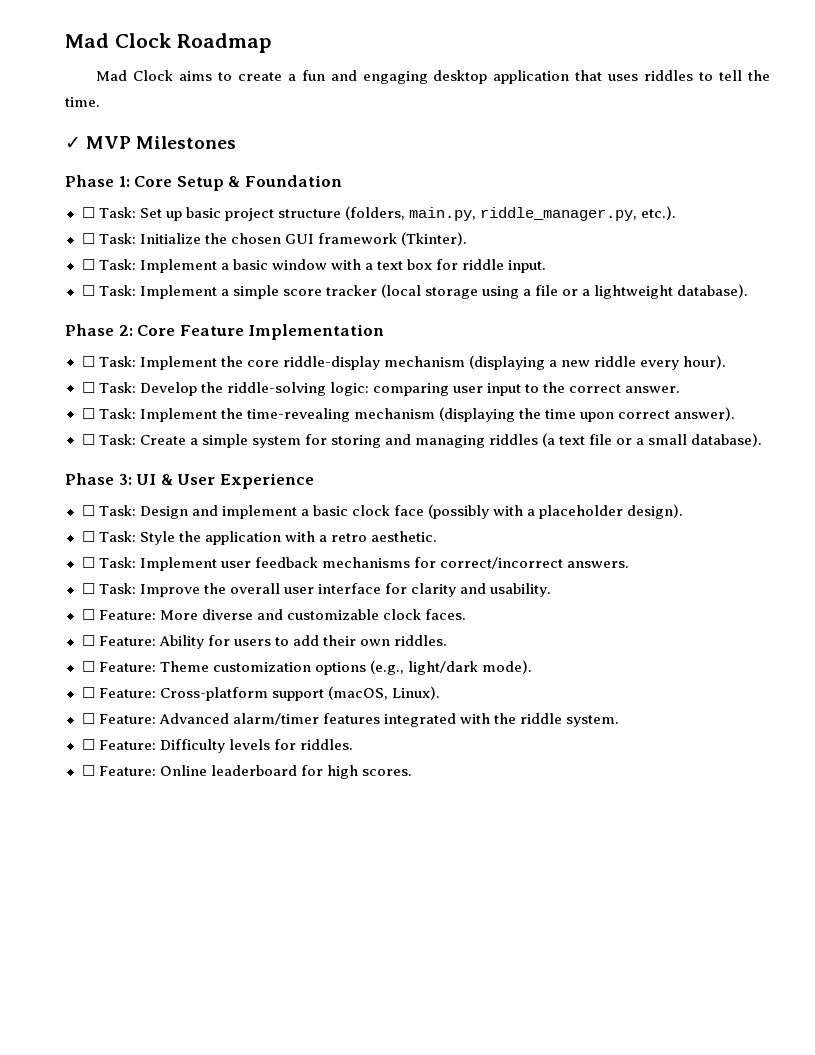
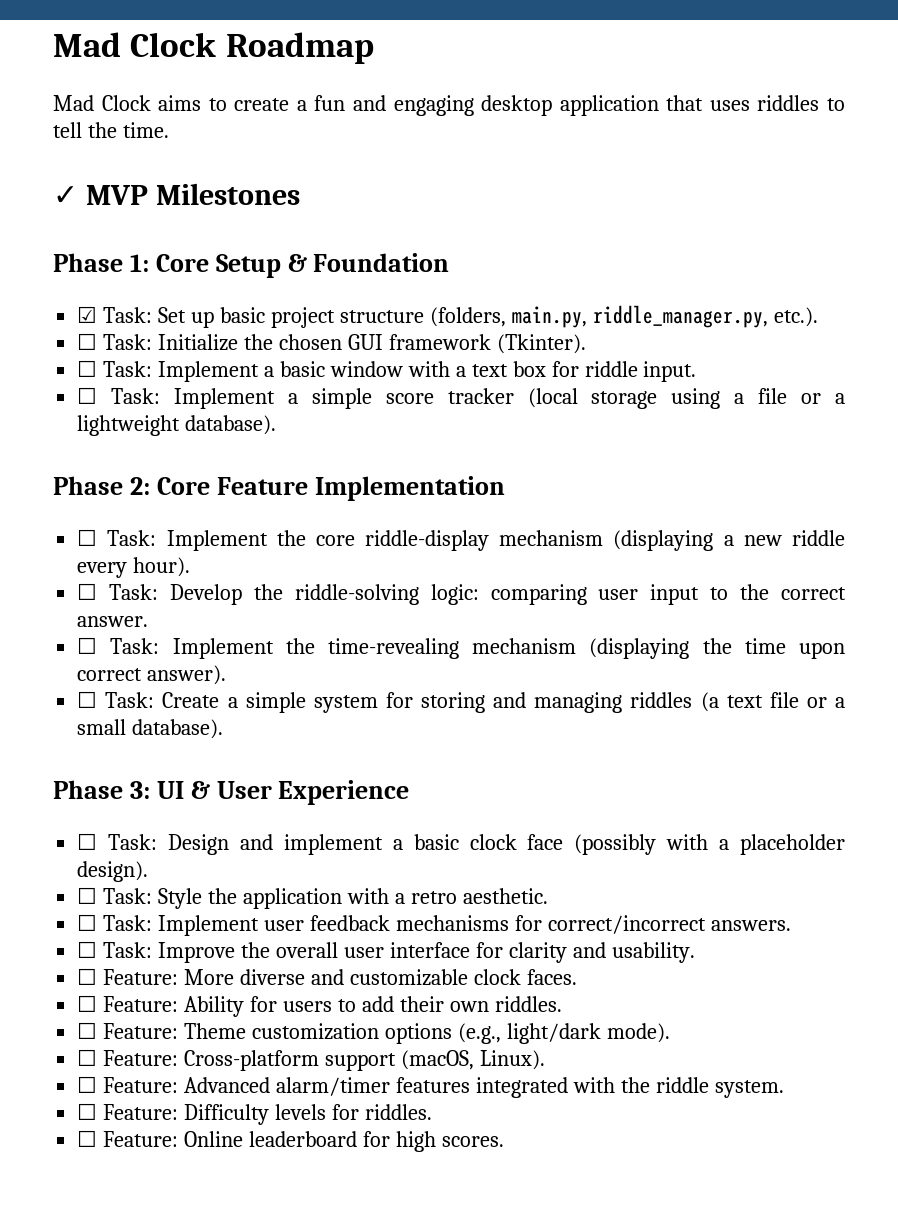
- ☐ Task: Set up basic project structure (folders, main.py, riddle_manager.py, etc.).
+ ☑ Task: Set up basic project structure (folders, main.py, riddle_manager.py, etc.).

